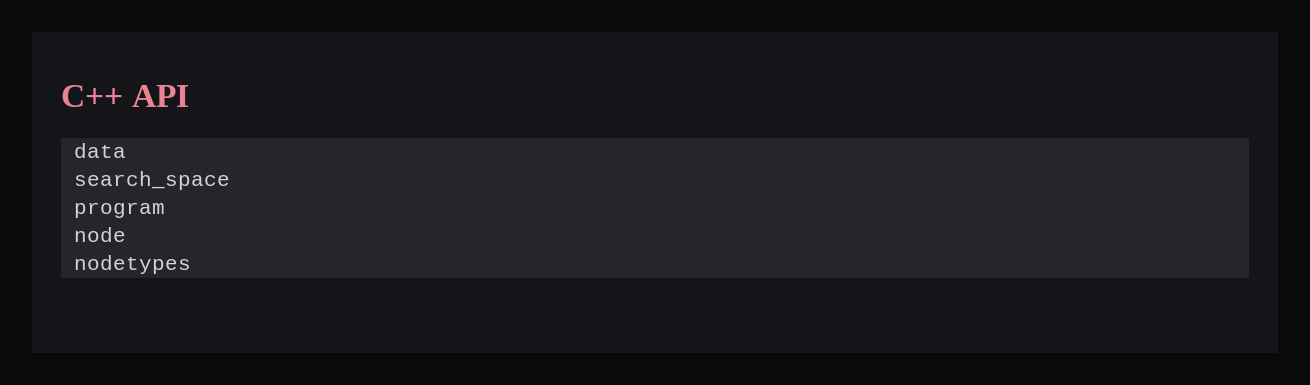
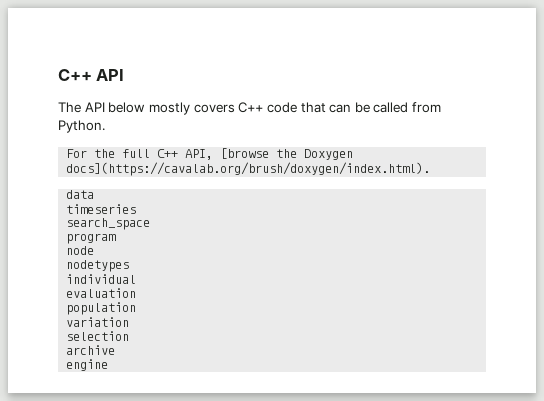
+ The API below mostly covers C++ code that can be called from Python.
+ For the full C++ API, [browse the Doxygen docs](https://cavalab.org/brush/doxygen/index.html).
+ timeseries
+ individual
+ evaluation
+ population
+ variation
+ selection
+ archive
+ engine

